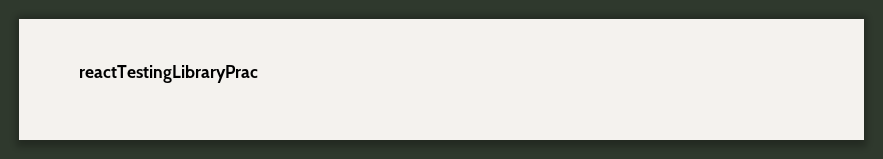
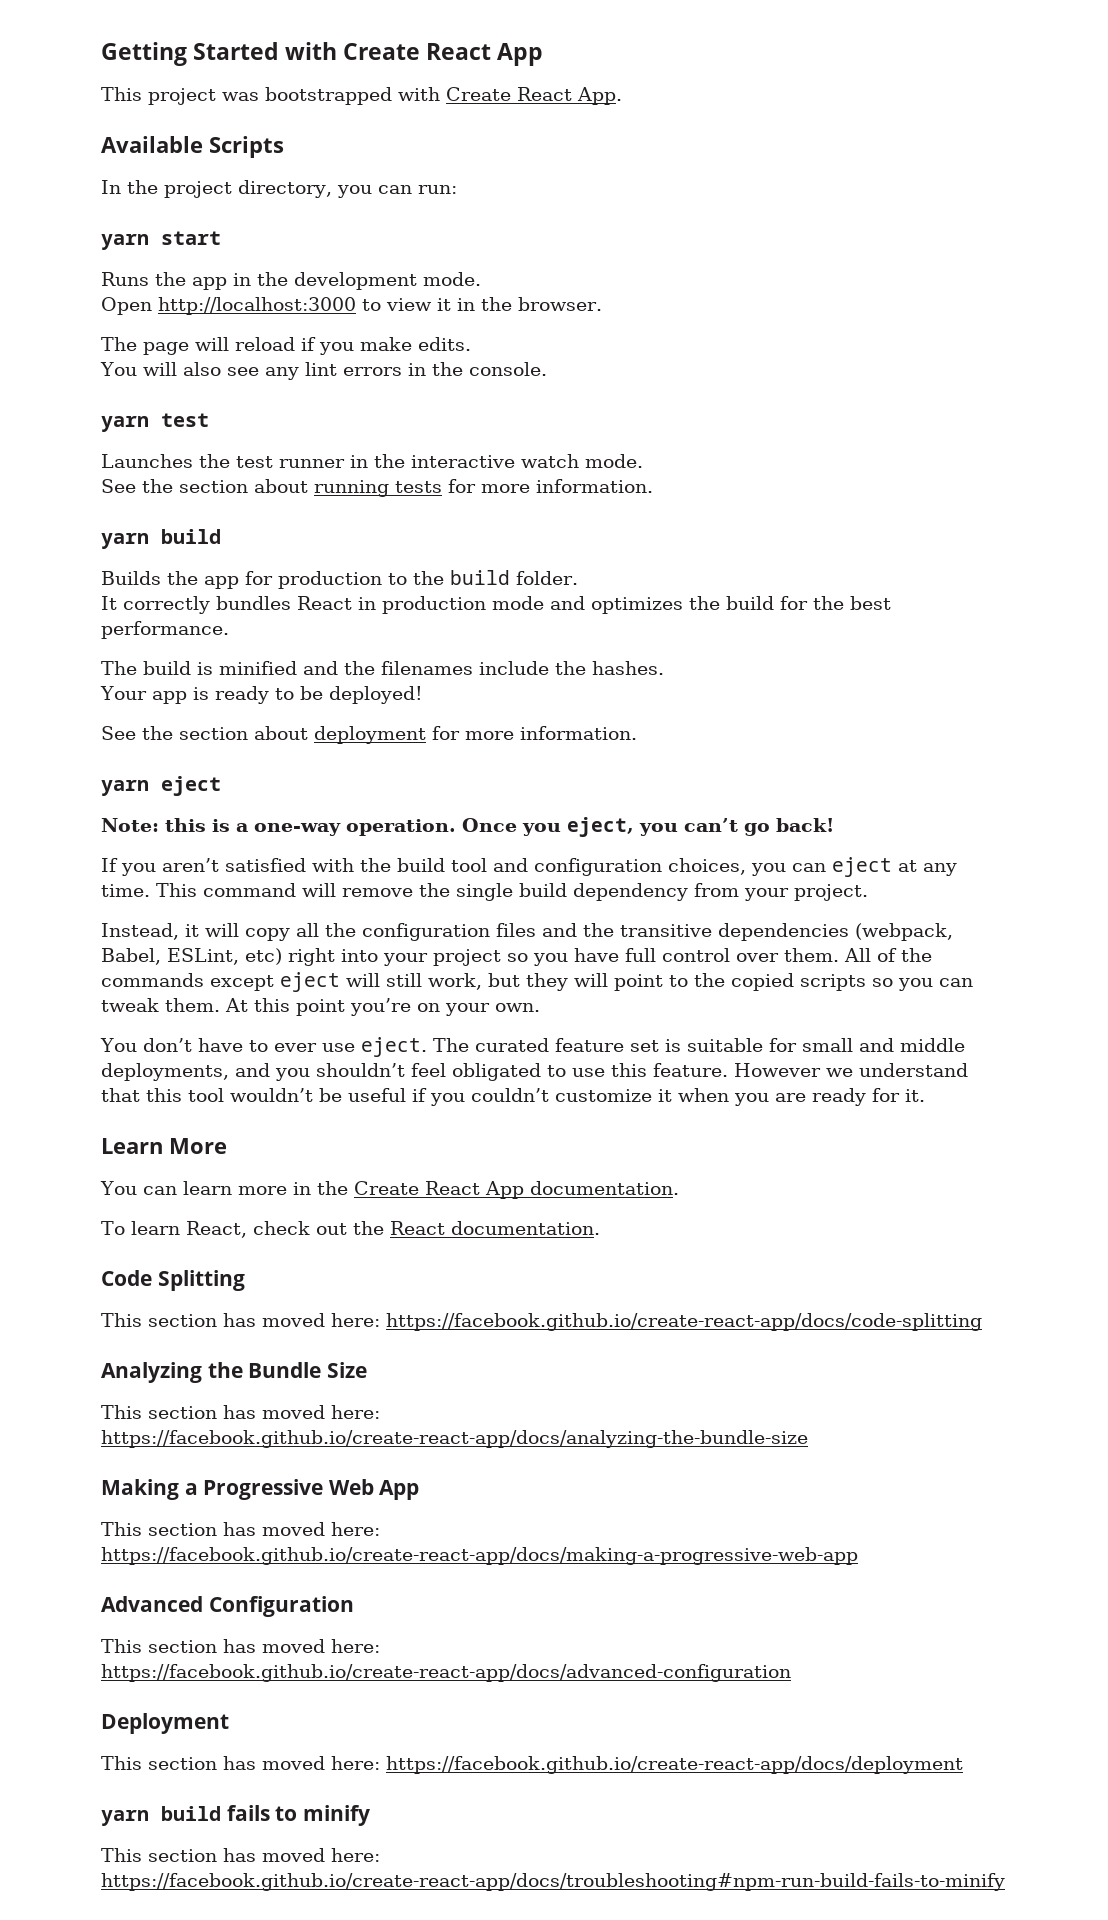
- reactTestingLibraryPrac
+ Getting Started with Create React App
+ This project was bootstrapped with Create React App.
+ Available Scripts
+ In the project directory, you can run:
+ yarn start
+ Runs the app in the development mode.
+ Open http://localhost:3000 to view it in the browser.
+ The page will reload if you make edits.
+ You will also see any lint errors in the console.
+ yarn test
+ Launches the test runner in the interactive watch mode.
+ See the section about running tests for more information.
+ yarn build
+ Builds the app for production to the build folder.
+ It correctly bundles React in production mode and optimizes the build for the best performance.
+ The build is minified and the filenames include the hashes.
+ Your app is ready to be deployed!
+ See the section about deployment for more information.
+ yarn eject
+ Note: this is a one-way operation. Once you eject, you can’t go back!
+ If you aren’t satisfied with the build tool and configuration choices, you can eject at any time. This command will remove the single build dependency from your project.
+ Instead, it will copy all the configuration files and the transitive dependencies (webpack, Babel, ESLint, etc) right into your project so you have full control over them. All of the commands except eject will still work, but they will point to the copied scripts so you can tweak them. At this point you’re on your own.
+ You don’t have to ever use eject. The curated feature set is suitable for small and middle deployments, and you shouldn’t feel obligated to use this feature. However we understand that this tool wouldn’t be useful if you couldn’t customize it when you are ready for it.
+ Learn More
+ You can learn more in the Create React App documentation.
+ To learn React, check out the React documentation.
+ Code Splitting
+ This section has moved here: https://facebook.github.io/create-react-app/docs/code-splitting
+ Analyzing the Bundle Size
+ This section has moved here: https://facebook.github.io/create-react-app/docs/analyzing-the-bundle-size
+ Making a Progressive Web App
+ This section has moved here: https://facebook.github.io/create-react-app/docs/making-a-progressive-web-app
+ Advanced Configuration
+ This section has moved here: https://facebook.github.io/create-react-app/docs/advanced-configuration
+ Deployment
+ This section has moved here: https://facebook.github.io/create-react-app/docs/deployment
+ yarn build fails to minify
+ This section has moved here: https://facebook.github.io/create-react-app/docs/troubleshooting#npm-run-build-fails-to-minify

